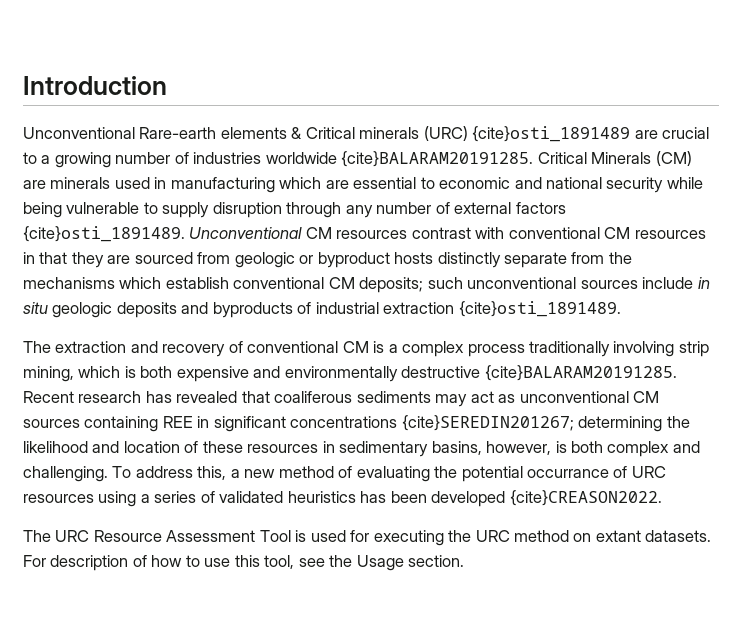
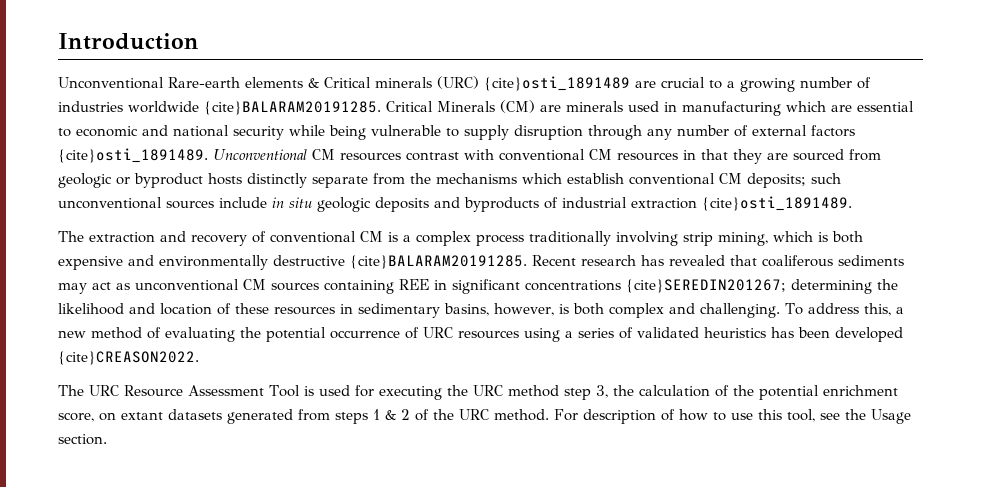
- To address this, a new method of evaluating the potential occurrance of URC resources using a series of validated heuristics has been developed {cite}CREASON2022.
+ To address this, a new method of evaluating the potential occurrence of URC resources using a series of validated heuristics has been developed {cite}CREASON2022.
- The URC Resource Assessment Tool is used for executing the URC method on extant datasets.
+ The URC Resource Assessment Tool is used for executing the URC method step 3, the calculation of the potential enrichment score, on extant datasets generated from steps 1 & 2 of the URC method.

